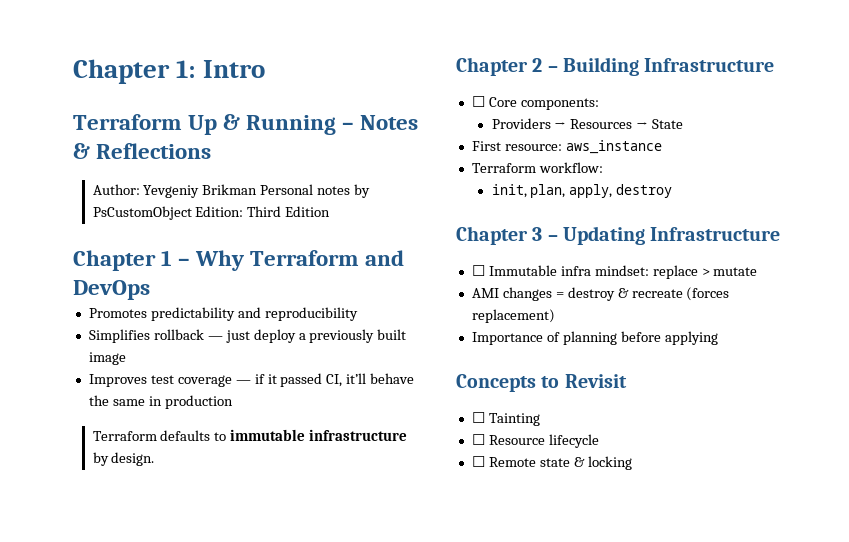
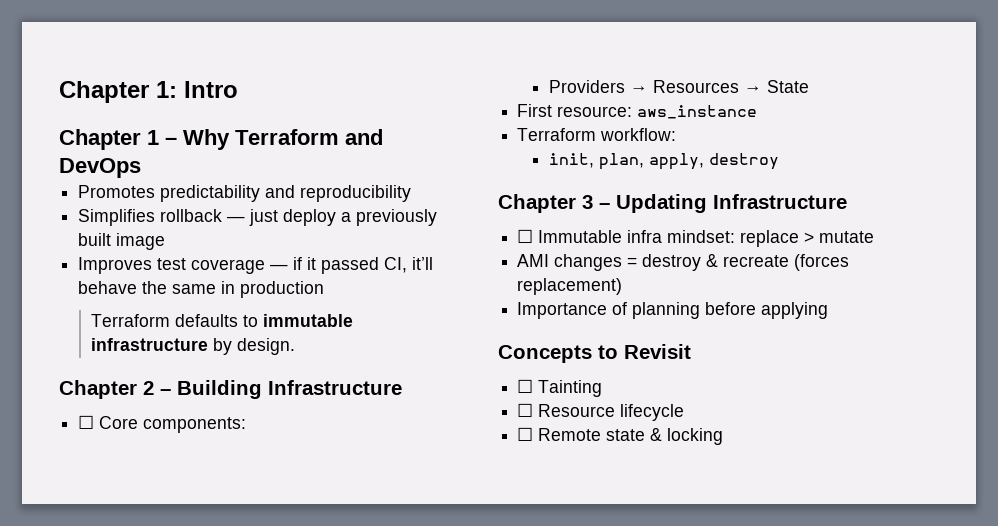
- Terraform Up & Running – Notes & Reflections
- Author: Yevgeniy Brikman Personal notes by PsCustomObject Edition: Third Edition

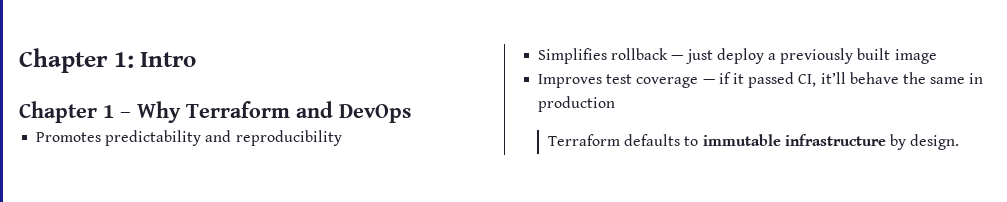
- Chapter 2 – Building Infrastructure
- ☐ Core components:
- Providers → Resources → State
- First resource: aws_instance
- Terraform workflow:
- init, plan, apply, destroy
- Chapter 3 – Updating Infrastructure
- ☐ Immutable infra mindset: replace > mutate
- AMI changes = destroy & recreate (forces replacement)
- Importance of planning before applying
- Concepts to Revisit
- ☐ Tainting
- ☐ Resource lifecycle
- ☐ Remote state & locking

